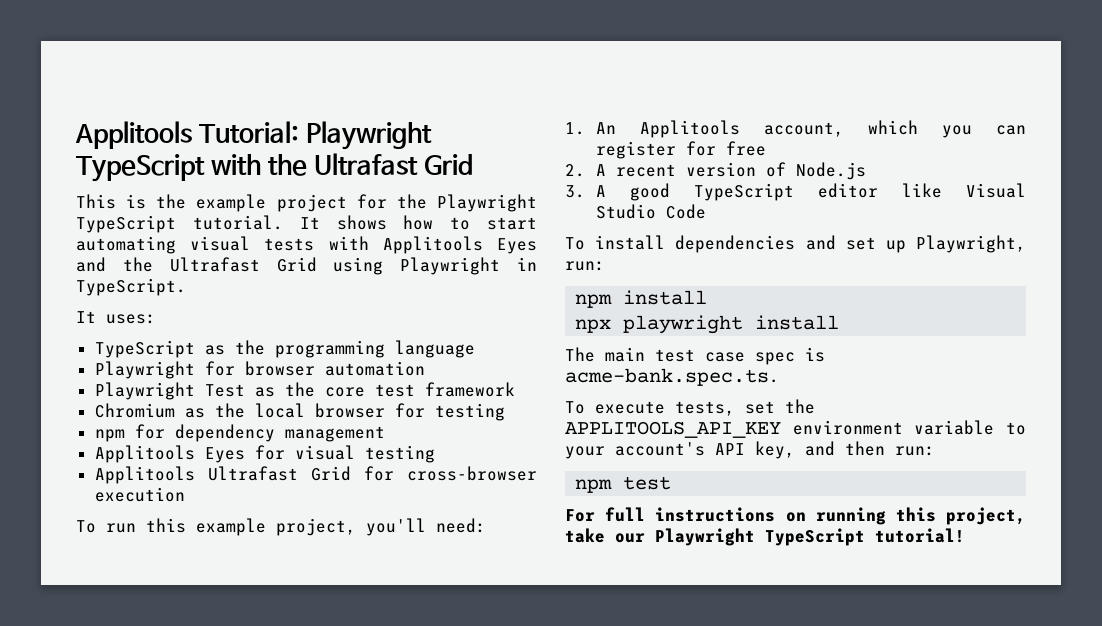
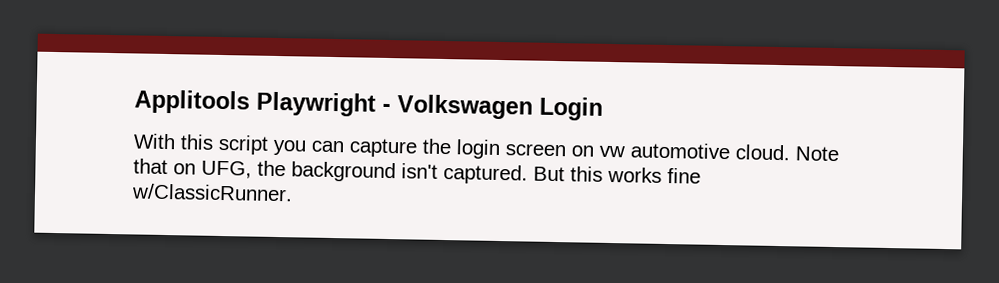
- Applitools Tutorial: Playwright TypeScript with the Ultrafast Grid
- This is the example project for the Playwright TypeScript tutorial. It shows how to start automating visual tests with Applitools Eyes and the Ultrafast Grid using Playwright in TypeScript.
- It uses:
- TypeScript as the programming language
- Playwright for browser automation
- Playwright Test as the core test framework
- Chromium as the local browser for testing
- npm for dependency management
- Applitools Eyes for visual testing
- Applitools Ultrafast Grid for cross-browser execution
- To run this example project, you'll need:
- 1. An Applitools account, which you can register for free
- 2. A recent version of Node.js
- 3. A good TypeScript editor like Visual Studio Code
- To install dependencies and set up Playwright, run:
- npm install
- npx playwright install
- The main test case spec is acme-bank.spec.ts.
- To execute tests, set the APPLITOOLS_API_KEY environment variable to your account's API key, and then run:
- npm test
- For full instructions on running this project, take our Playwright TypeScript tutorial!
+ Applitools Playwright - Volkswagen Login
+ With this script you can capture the login screen on vw automotive cloud. Note that on UFG, the background isn't captured. But this works fine w/ClassicRunner.

